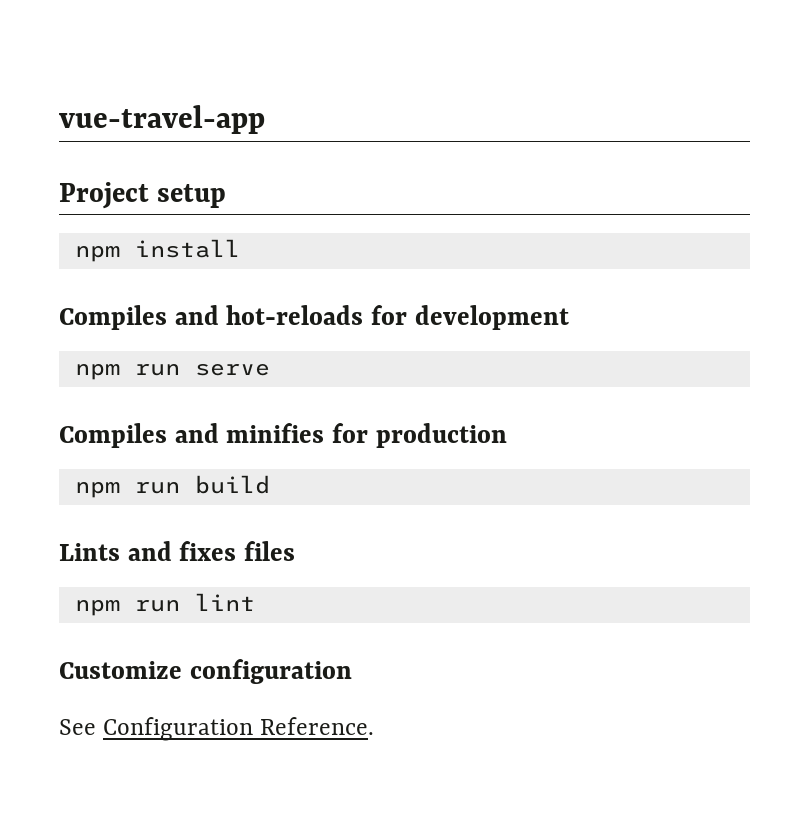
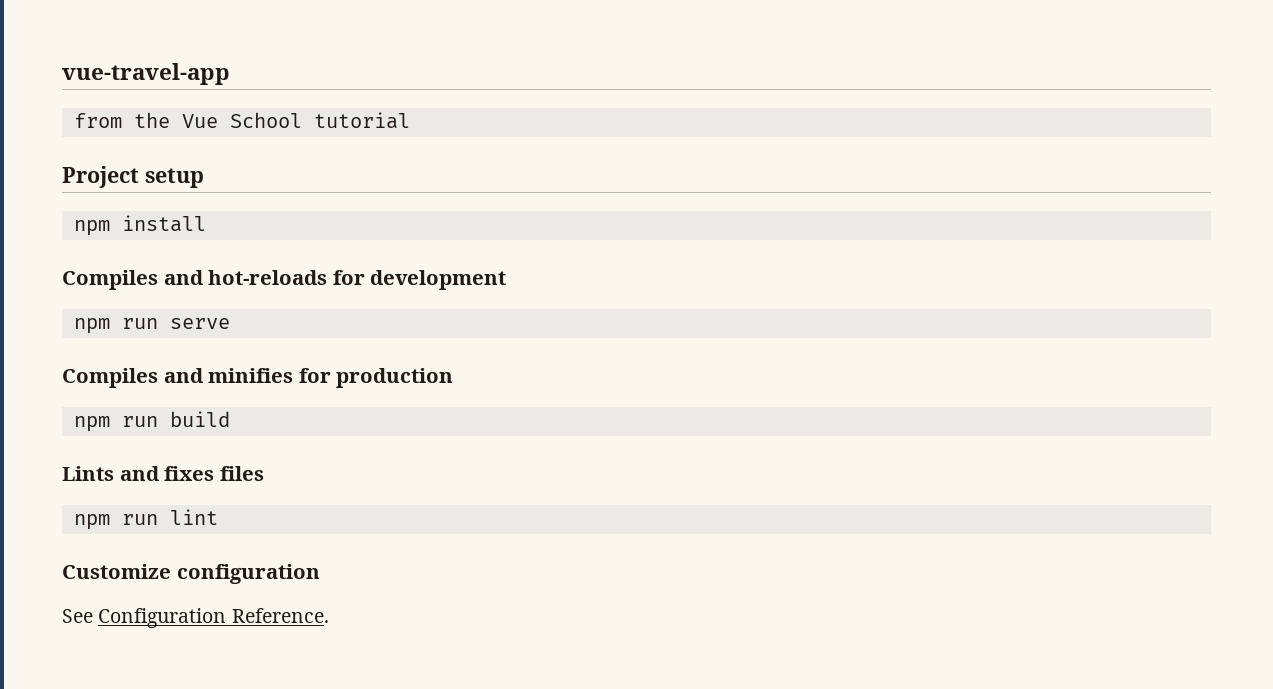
+ from the Vue School tutorial

